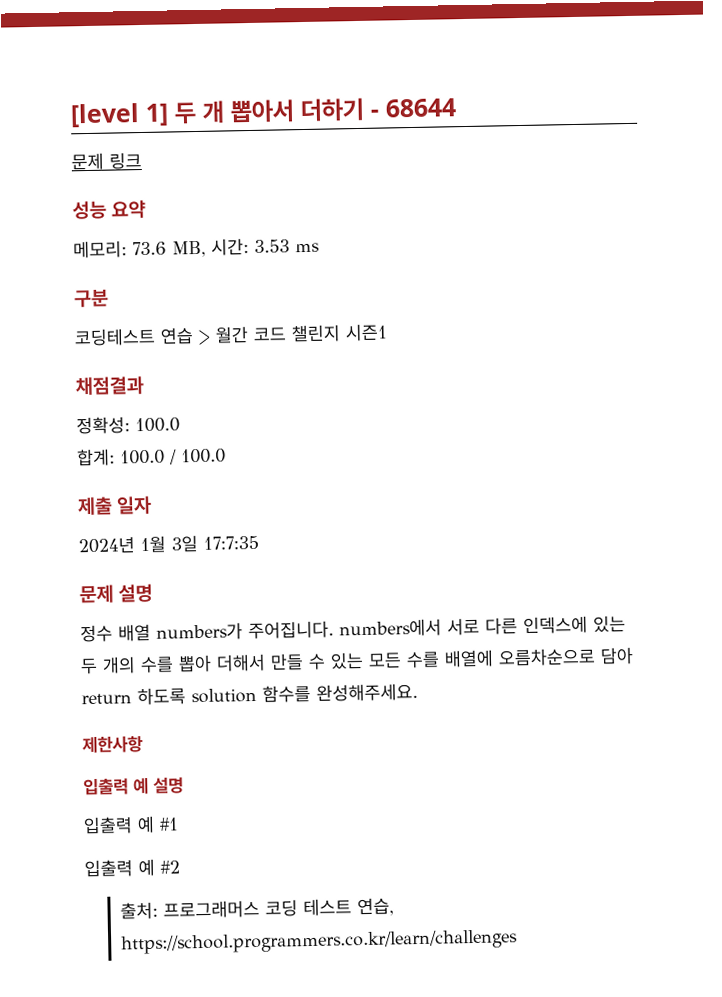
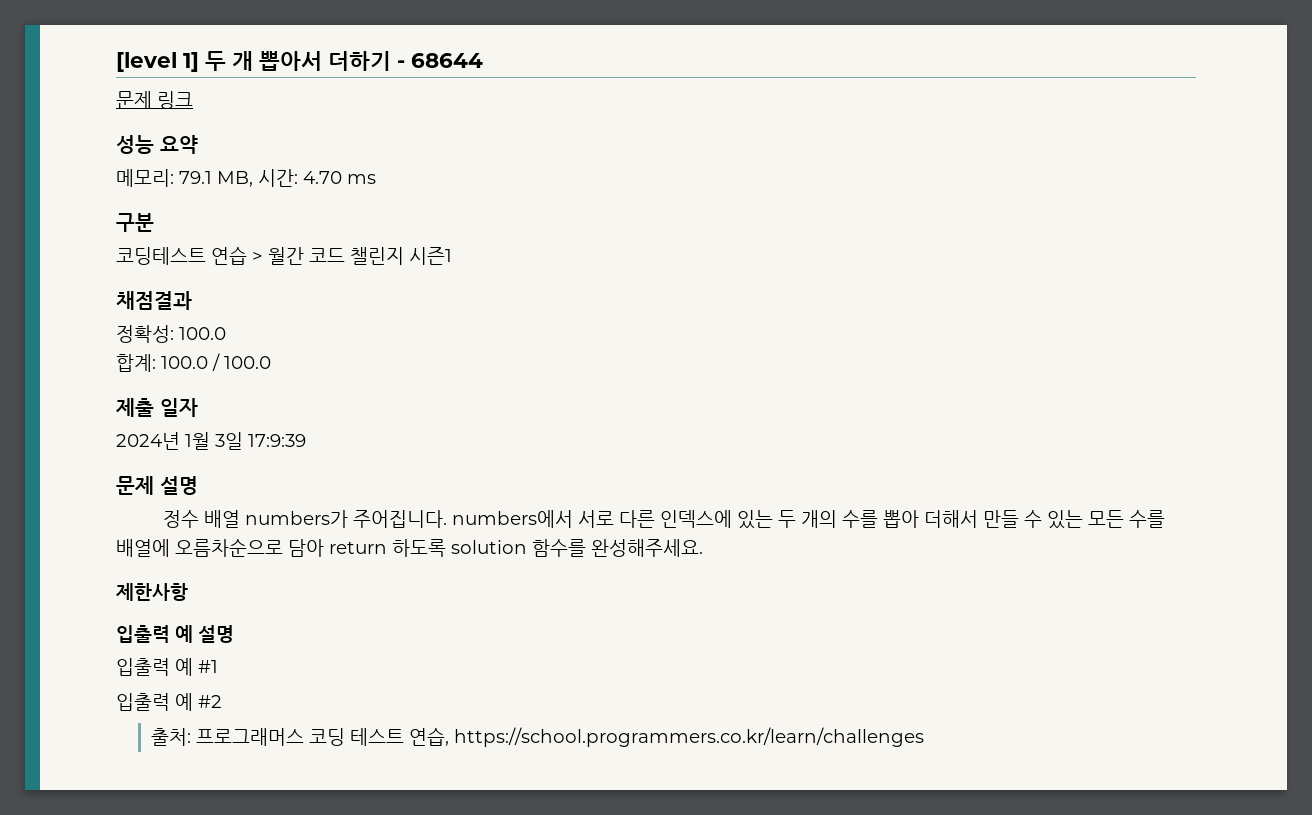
- 메모리: 73.6 MB, 시간: 3.53 ms
+ 메모리: 79.1 MB, 시간: 4.70 ms
- 2024년 1월 3일 17:7:35
+ 2024년 1월 3일 17:9:39

